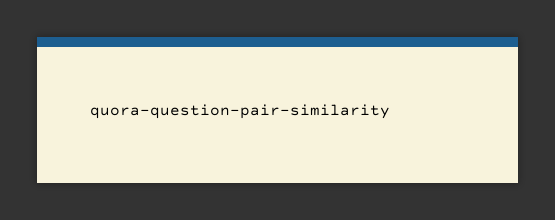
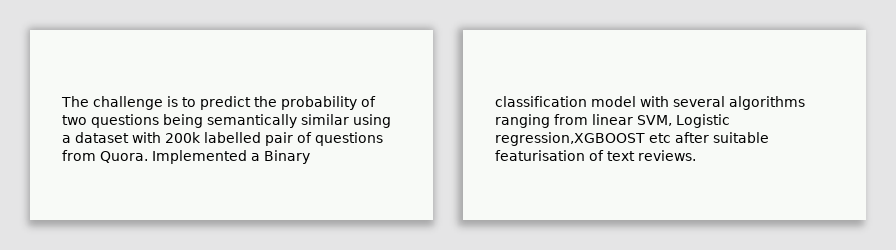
- quora-question-pair-similarity
+ The challenge is to predict the probability of two questions being semantically similar using a dataset with 200k labelled pair of questions from Quora. Implemented a Binary classification model with several algorithms ranging from linear SVM, Logistic regression,XGBOOST etc after suitable featurisation of text reviews.

